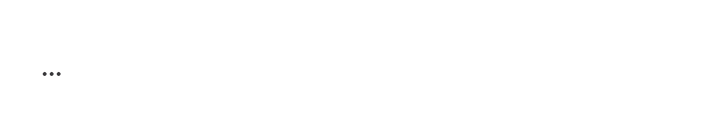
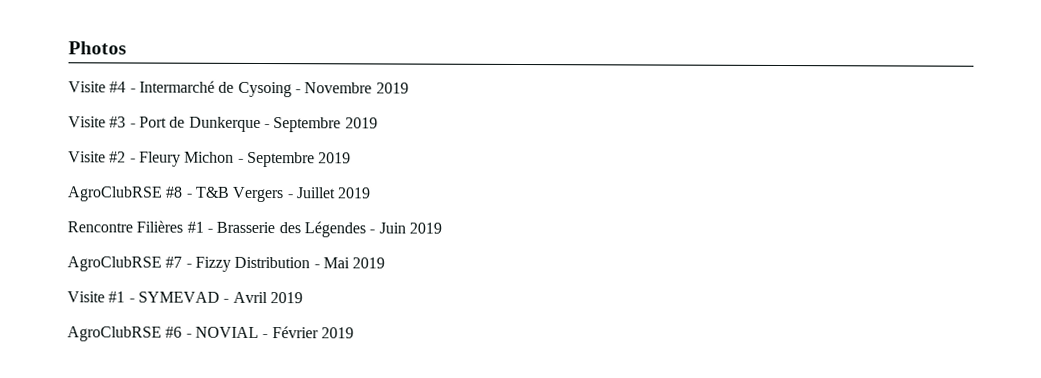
- ...
+ Photos
+ Visite #4 - Intermarché de Cysoing - Novembre 2019
+ Visite #3 - Port de Dunkerque - Septembre 2019
+ Visite #2 - Fleury Michon - Septembre 2019
+ AgroClubRSE #8 - T&B Vergers - Juillet 2019
+ Rencontre Filières #1 - Brasserie des Légendes - Juin 2019
+ AgroClubRSE #7 - Fizzy Distribution - Mai 2019
+ Visite #1 - SYMEVAD - Avril 2019
+ AgroClubRSE #6 - NOVIAL - Février 2019

